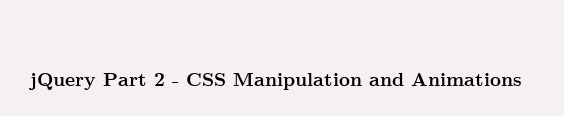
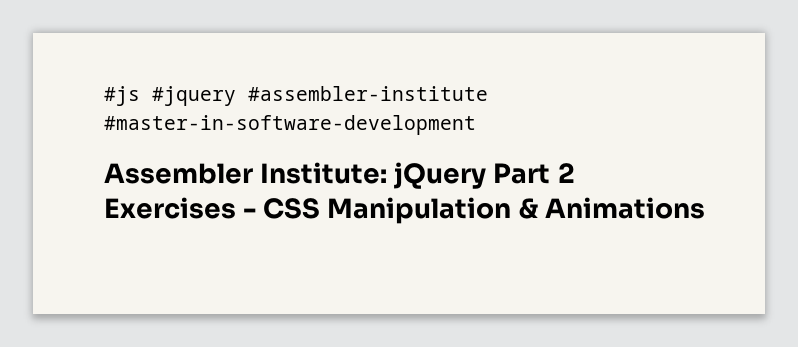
- jQuery Part 2 - CSS Manipulation and Animations
+ #js #jquery #assembler-institute #master-in-software-development
+ Assembler Institute: jQuery Part 2 Exercises - CSS Manipulation & Animations

